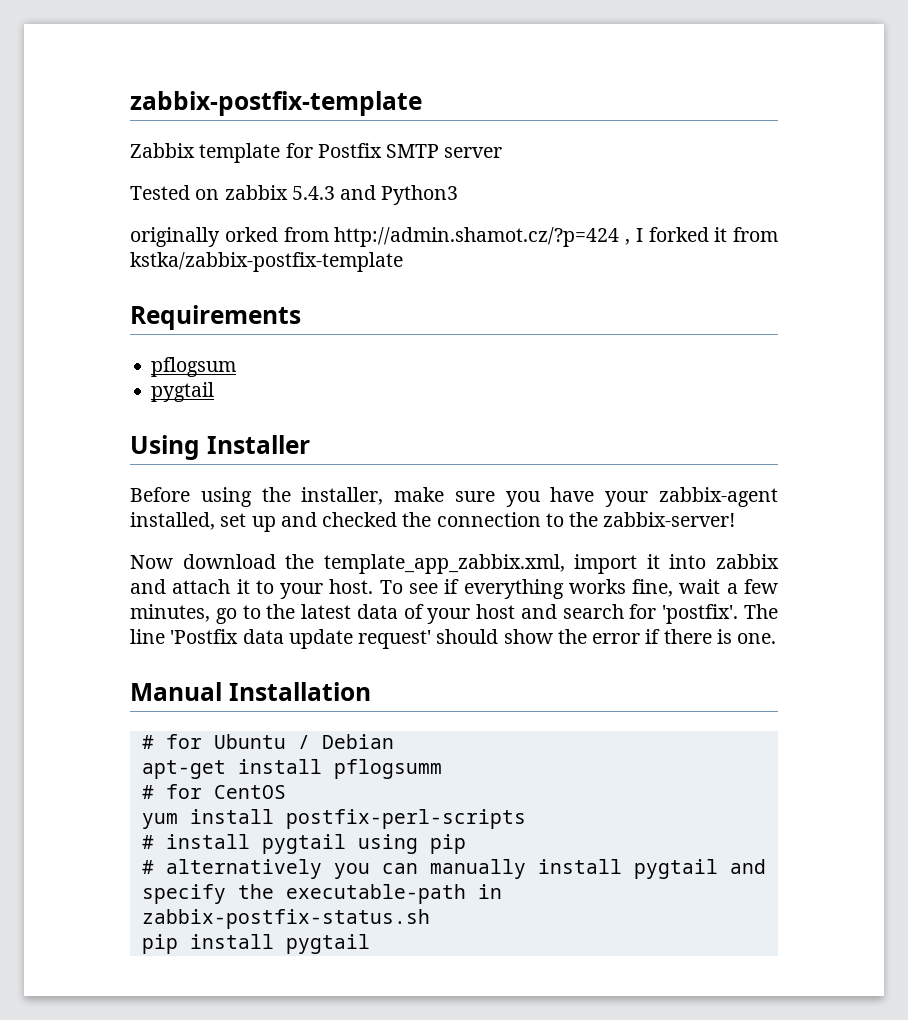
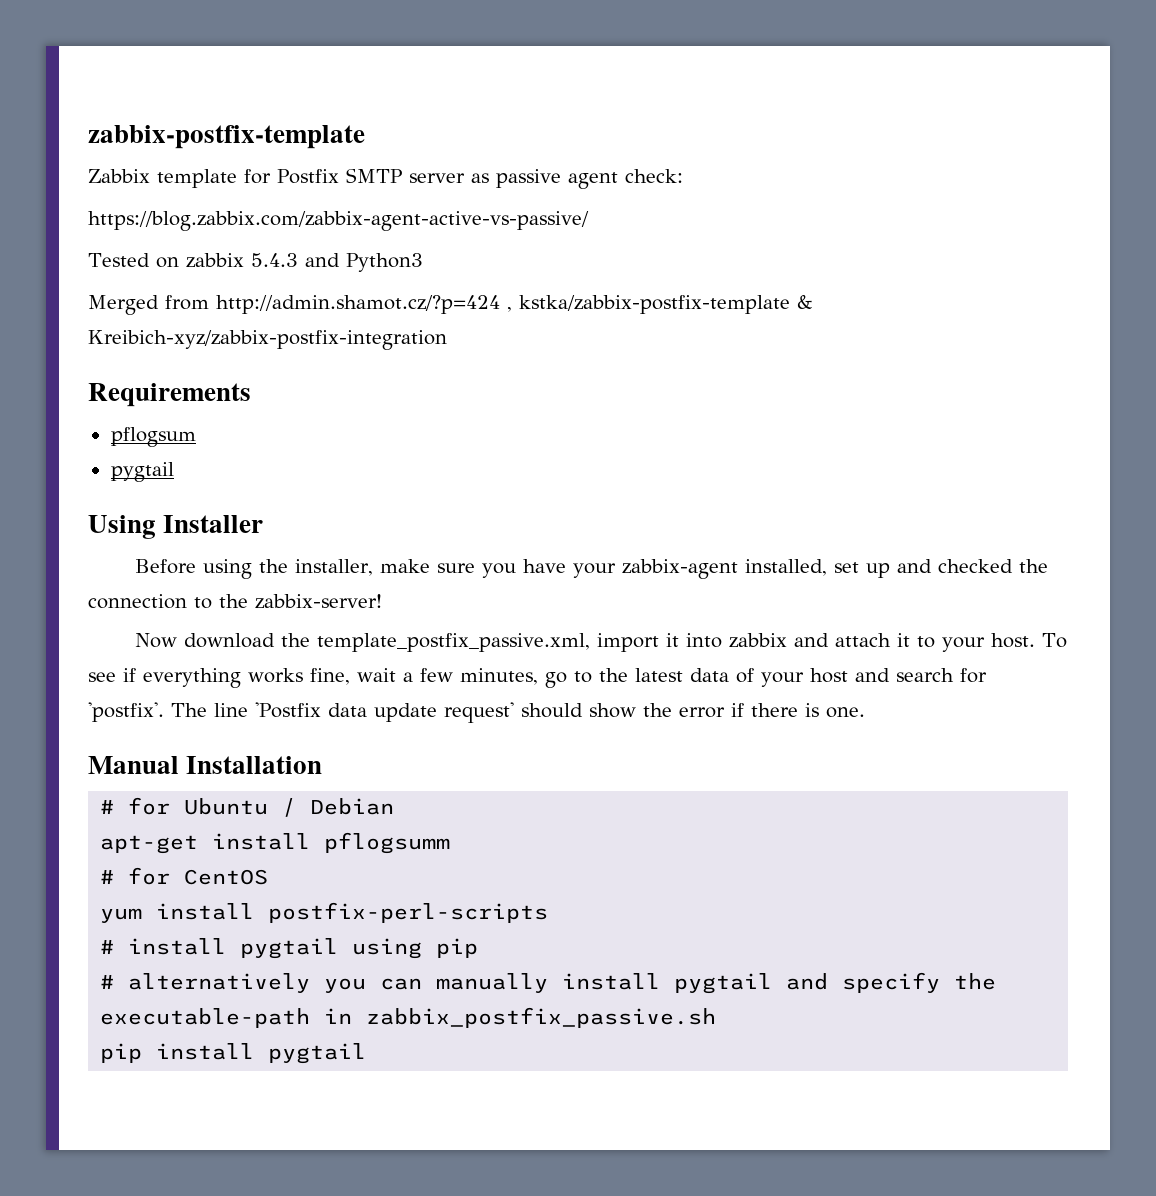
- Zabbix template for Postfix SMTP server
+ Zabbix template for Postfix SMTP server as passive agent check:
+ https://blog.zabbix.com/zabbix-agent-active-vs-passive/
- originally orked from http://admin.shamot.cz/?p=424 , I forked it from kstka/zabbix-postfix-template
+ Merged from http://admin.shamot.cz/?p=424 , kstka/zabbix-postfix-template & Kreibich-xyz/zabbix-postfix-integration
- Now download the template_app_zabbix.xml, import it into zabbix and attach it to your host.
+ Now download the template_postfix_passive.xml, import it into zabbix and attach it to your host.
- # alternatively you can manually install pygtail and specify the executable-path in zabbix-postfix-status.sh
+ # alternatively you can manually install pygtail and specify the executable-path in zabbix_postfix_passive.sh

